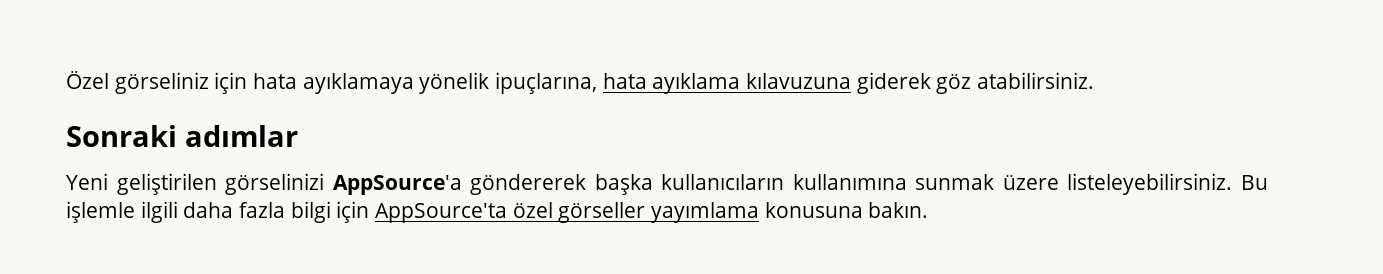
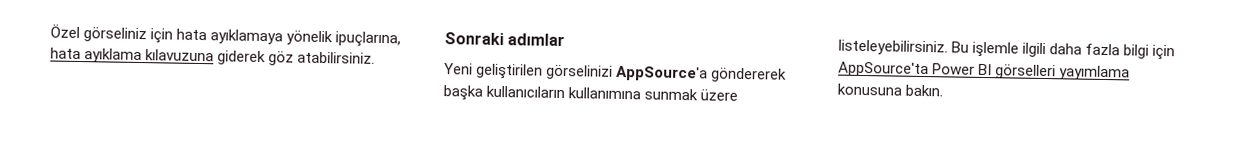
- Bu işlemle ilgili daha fazla bilgi için AppSource'ta özel görseller yayımlama konusuna bakın.
+ Bu işlemle ilgili daha fazla bilgi için AppSource'ta Power BI görselleri yayımlama konusuna bakın.

